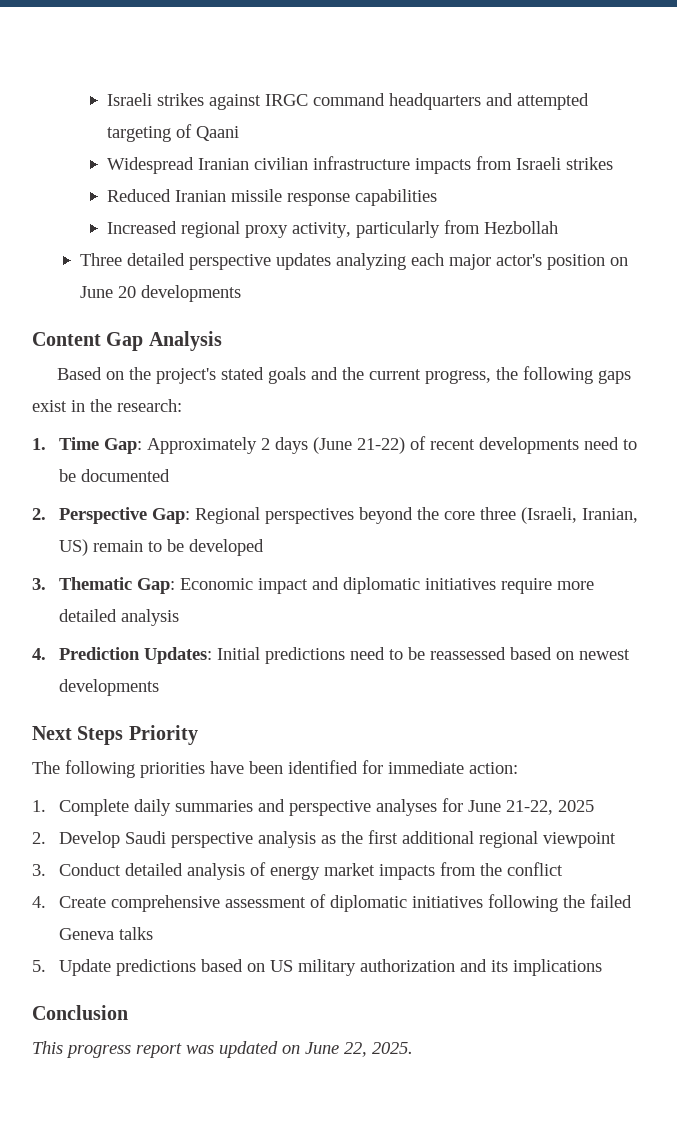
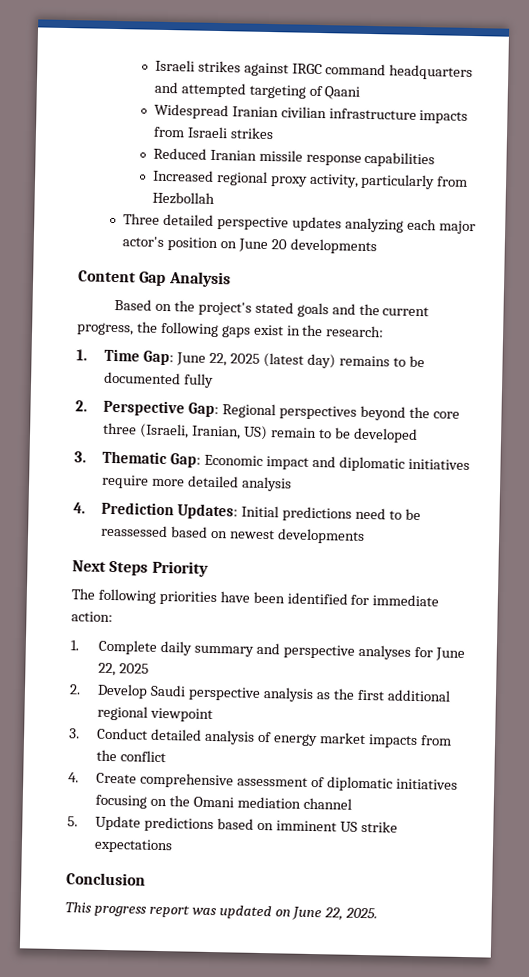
- 1. Time Gap: Approximately 2 days (June 21-22) of recent developments need to be documented
+ 1. Time Gap: June 22, 2025 (latest day) remains to be documented fully
- 1. Complete daily summaries and perspective analyses for June 21-22, 2025
+ 1. Complete daily summary and perspective analyses for June 22, 2025
- 4. Create comprehensive assessment of diplomatic initiatives following the failed Geneva talks
+ 4. Create comprehensive assessment of diplomatic initiatives focusing on the Omani mediation channel
- 5. Update predictions based on US military authorization and its implications
+ 5. Update predictions based on imminent US strike expectations

